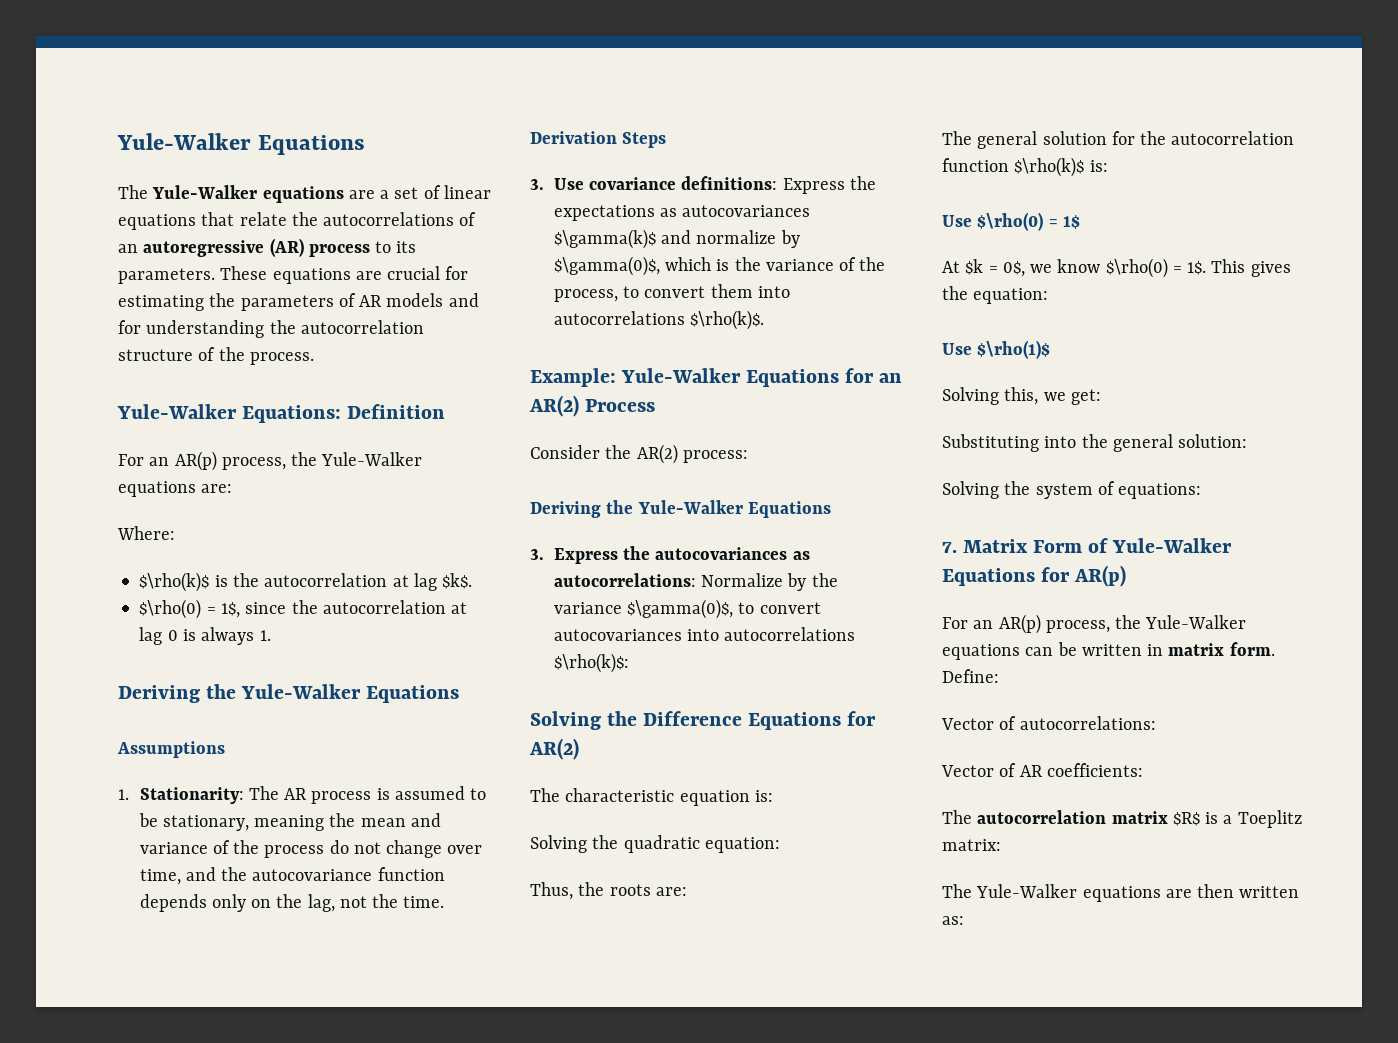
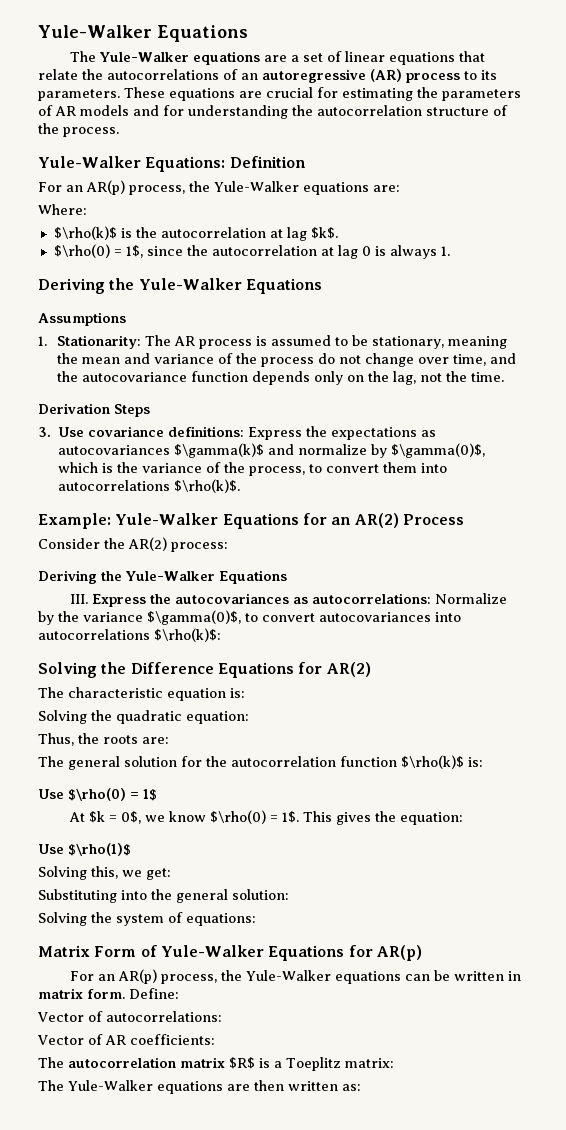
- 3. Express the autocovariances as autocorrelations: Normalize by the variance $\gamma(0)$, to convert autocovariances into autocorrelations $\rho(k)$:
+ III. Express the autocovariances as autocorrelations: Normalize by the variance $\gamma(0)$, to convert autocovariances into autocorrelations $\rho(k)$:
- 7. Matrix Form of Yule-Walker Equations for AR(p)
+ Matrix Form of Yule-Walker Equations for AR(p)

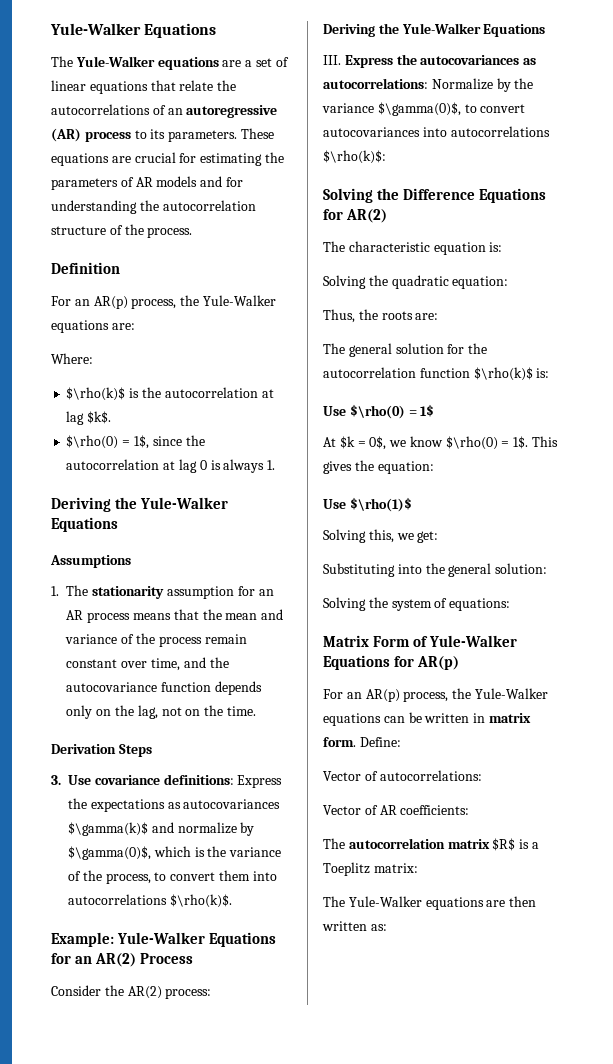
- Yule-Walker Equations: Definition
+ Definition
- 1. Stationarity: The AR process is assumed to be stationary, meaning the mean and variance of the process do not change over time, and the autocovariance function depends only on the lag, not the time.
+ 1. The stationarity assumption for an AR process means that the mean and variance of the process remain constant over time, and the autocovariance function depends only on the lag, not on the time.

